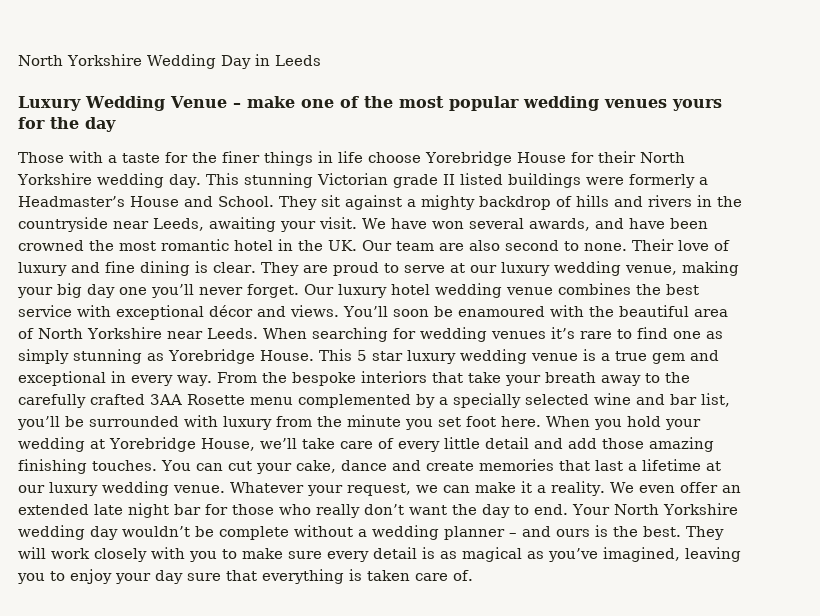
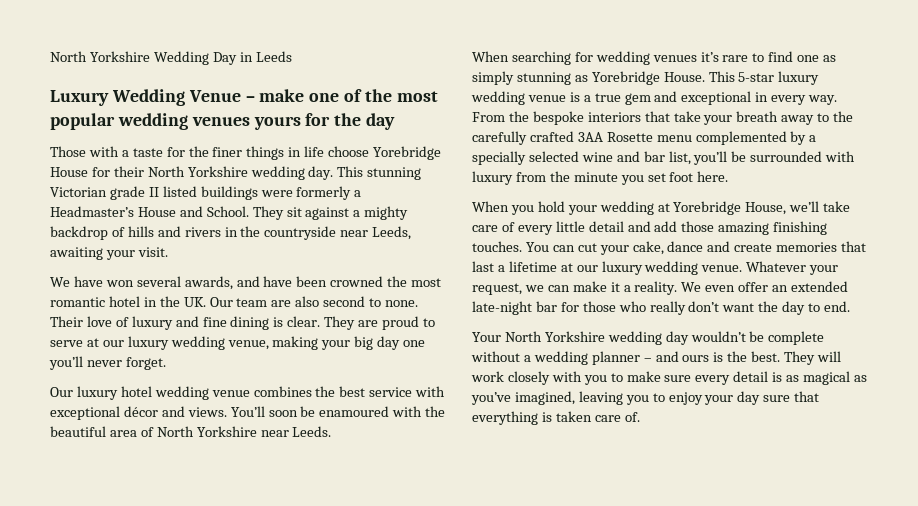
- They sit against a mighty backdrop of hills and rivers in the countryside near Leeds, awaiting your visit. We have won several awards, and have been crowned the most romantic hotel in the UK. Our team are also second to none.
+ They sit against a mighty backdrop of hills and rivers in the countryside near Leeds, awaiting your visit.
+ We have won several awards, and have been crowned the most romantic hotel in the UK. Our team are also second to none.
- They are proud to serve at our luxury wedding venue, making your big day one you’ll never forget. Our luxury hotel wedding venue combines the best service with exceptional décor and views.
+ They are proud to serve at our luxury wedding venue, making your big day one you’ll never forget.
+ Our luxury hotel wedding venue combines the best service with exceptional décor and views.
- You’ll soon be enamoured with the beautiful area of North Yorkshire near Leeds. When searching for wedding venues it’s rare to find one as simply stunning as Yorebridge House.
+ You’ll soon be enamoured with the beautiful area of North Yorkshire near Leeds.
+ When searching for wedding venues it’s rare to find one as simply stunning as Yorebridge House.
- This 5 star luxury wedding venue is a true gem and exceptional in every way.
+ This 5-star luxury wedding venue is a true gem and exceptional in every way.
- From the bespoke interiors that take your breath away to the carefully crafted 3AA Rosette menu complemented by a specially selected wine and bar list, you’ll be surrounded with luxury from the minute you set foot here. When you hold your wedding at Yorebridge House, we’ll take care of every little detail and add those amazing finishing touches.
+ From the bespoke interiors that take your breath away to the carefully crafted 3AA Rosette menu complemented by a specially selected wine and bar list, you’ll be surrounded with luxury from the minute you set foot here.
+ When you hold your wedding at Yorebridge House, we’ll take care of every little detail and add those amazing finishing touches.
- We even offer an extended late night bar for those who really don’t want the day to end. Your North Yorkshire wedding day wouldn’t be complete without a wedding planner – and ours is the best.
+ We even offer an extended late-night bar for those who really don’t want the day to end.
+ Your North Yorkshire wedding day wouldn’t be complete without a wedding planner – and ours is the best.

